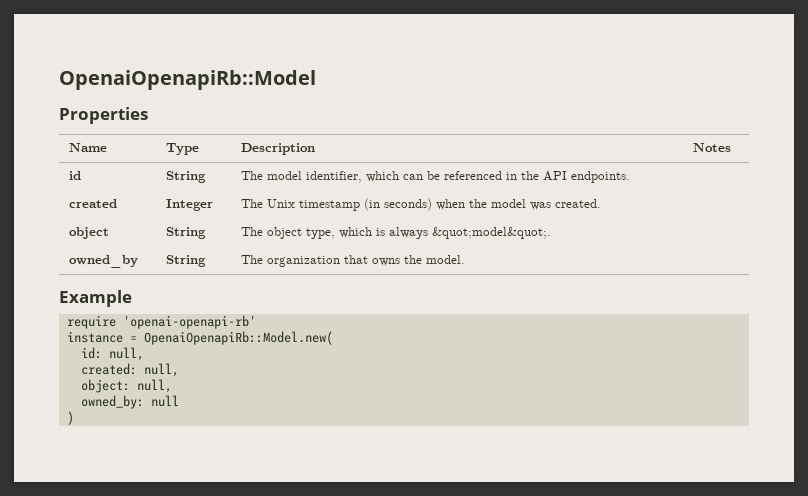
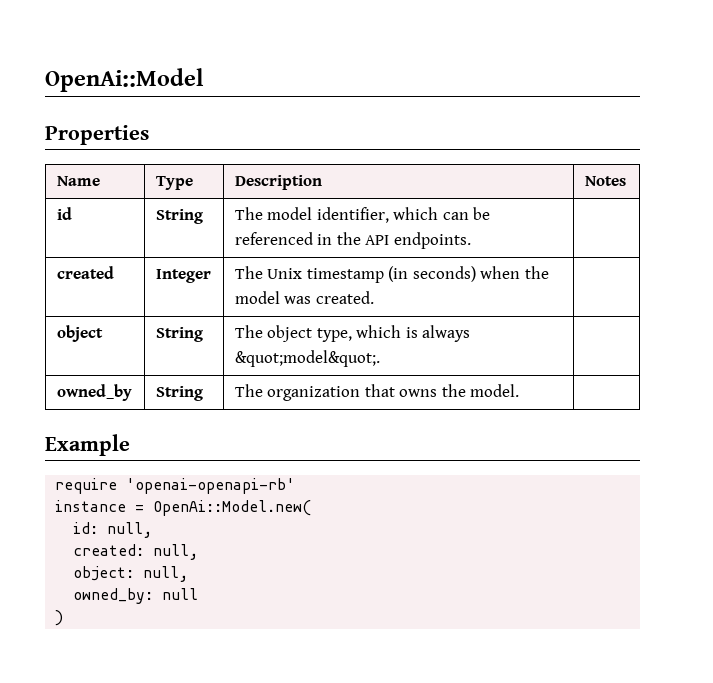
- OpenaiOpenapiRb::Model
+ OpenAi::Model
- instance = OpenaiOpenapiRb::Model.new(
+ instance = OpenAi::Model.new(

